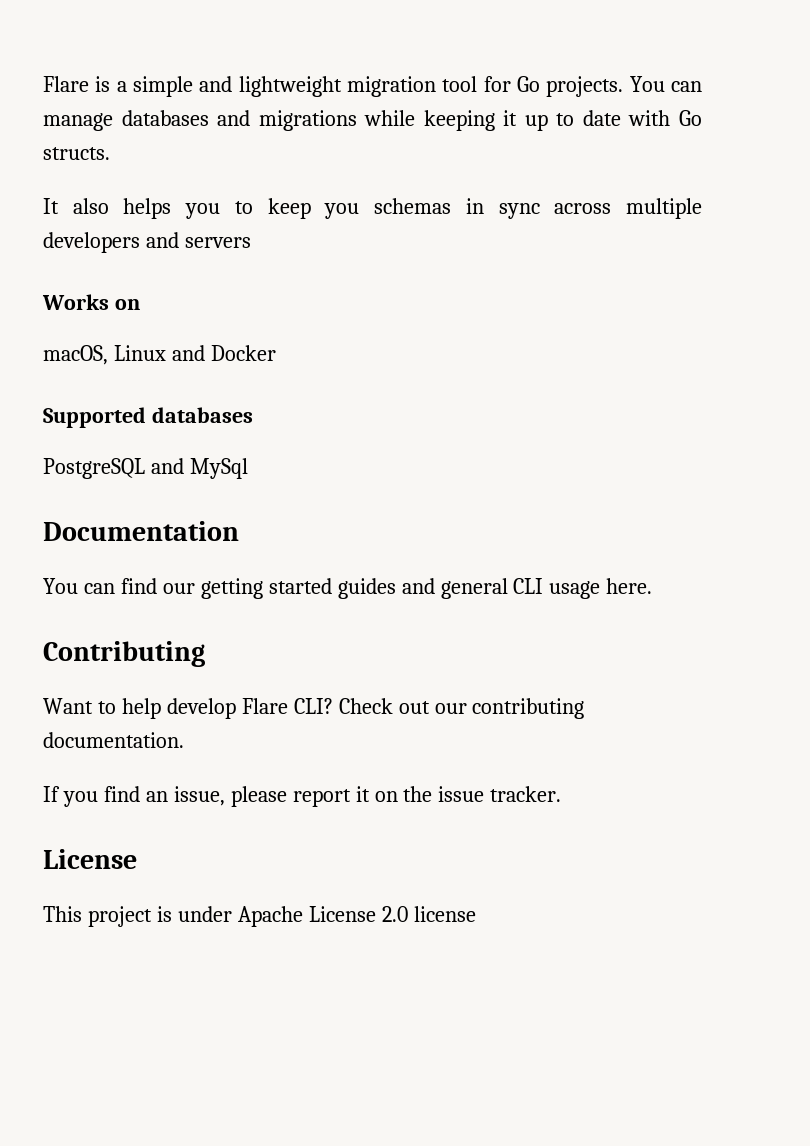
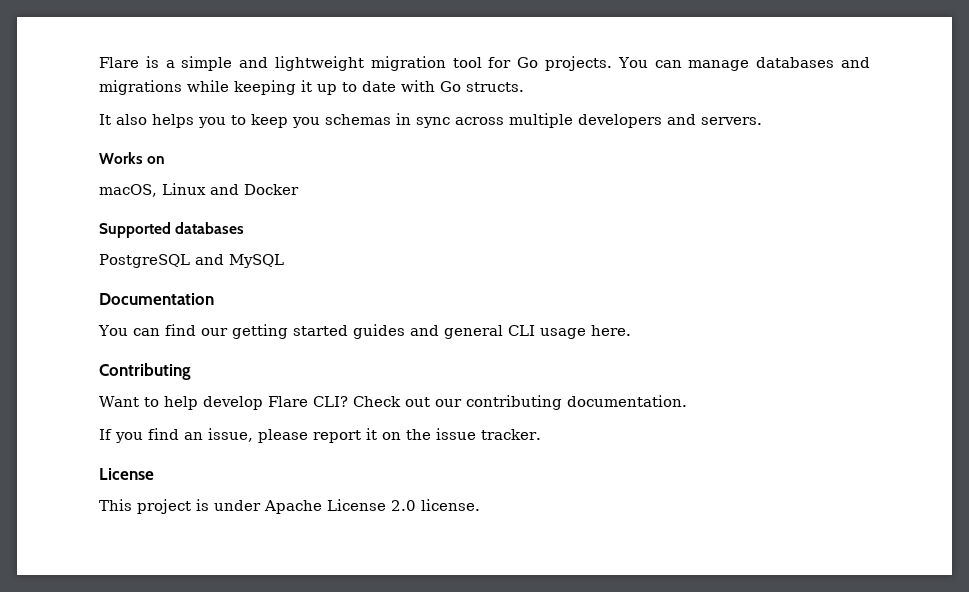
- It also helps you to keep you schemas in sync across multiple developers and servers
+ It also helps you to keep you schemas in sync across multiple developers and servers.
- PostgreSQL and MySql
+ PostgreSQL and MySQL
- This project is under Apache License 2.0 license
+ This project is under Apache License 2.0 license.

